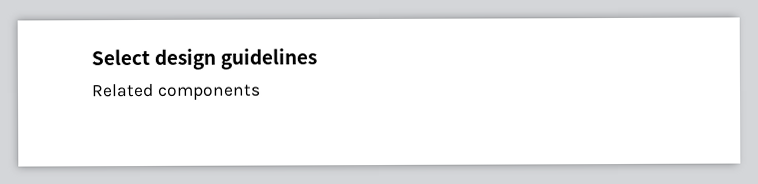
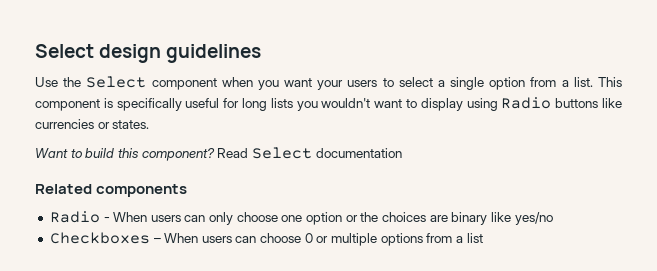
+ Use the Select component when you want your users to select a single option from a list. This component is specifically useful for long lists you wouldn't want to display using Radio buttons like currencies or states.
+ Want to build this component? Read Select documentation
  Related components
+ Radio - When users can only choose one option or the choices are binary like yes/no
+ Checkboxes – When users can choose 0 or multiple options from a list

